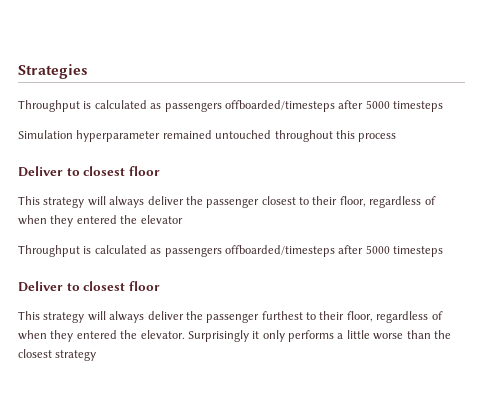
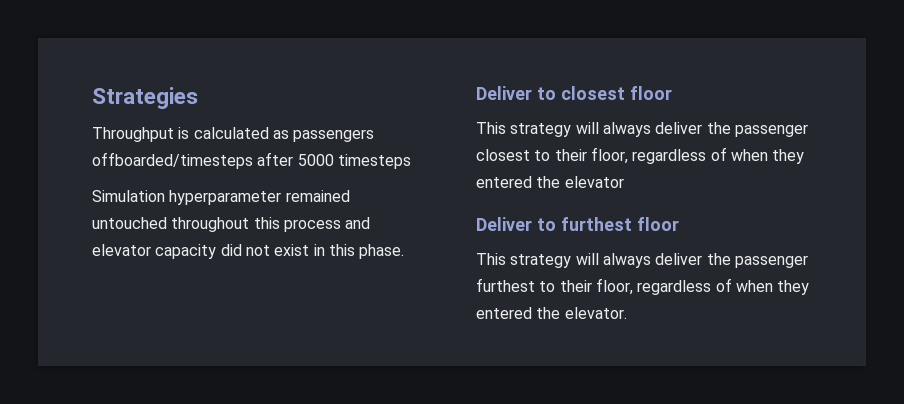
- Simulation hyperparameter remained untouched throughout this process
+ Simulation hyperparameter remained untouched throughout this process and elevator capacity did not exist in this phase.
  This strategy will always deliver the passenger closest to their floor, regardless of when they entered the elevator
- Throughput is calculated as passengers offboarded/timesteps after 5000 timesteps
- Deliver to closest floor
+ Deliver to furthest floor
- Surprisingly it only performs a little worse than the closest strategy

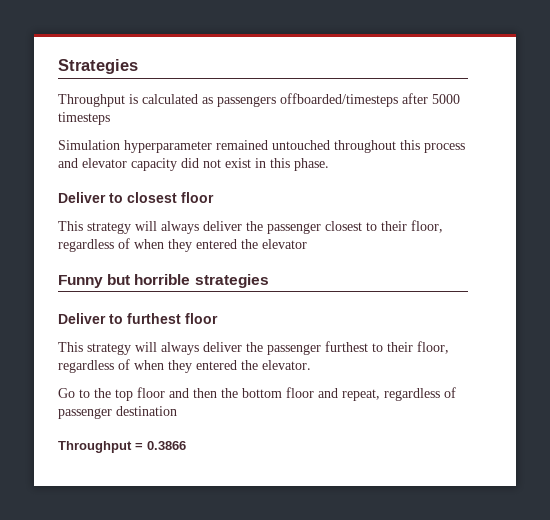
+ Funny but horrible strategies
+ Go to the top floor and then the bottom floor and repeat, regardless of passenger destination
+ Throughput = 0.3866

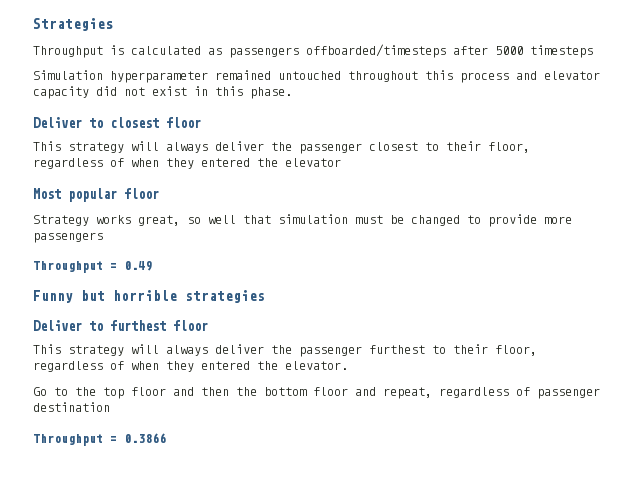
+ Most popular floor
+ Strategy works great, so well that simulation must be changed to provide more passengers
+ Throughput = 0.49

